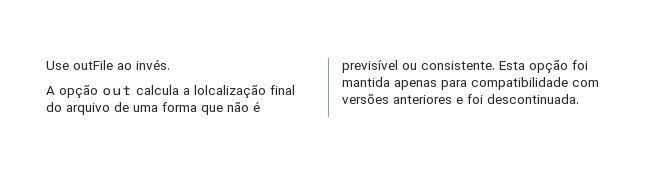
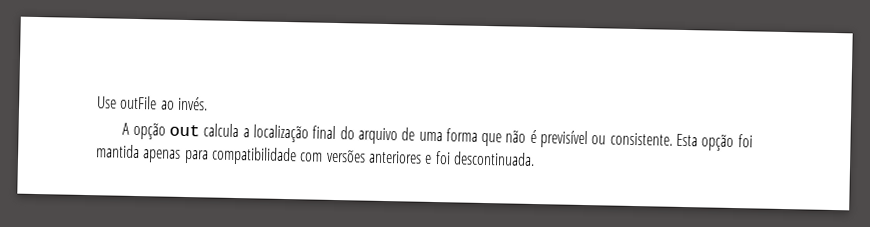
- A opção out calcula a lolcalização final do arquivo de uma forma que não é previsível ou consistente.
+ A opção out calcula a localização final do arquivo de uma forma que não é previsível ou consistente.

